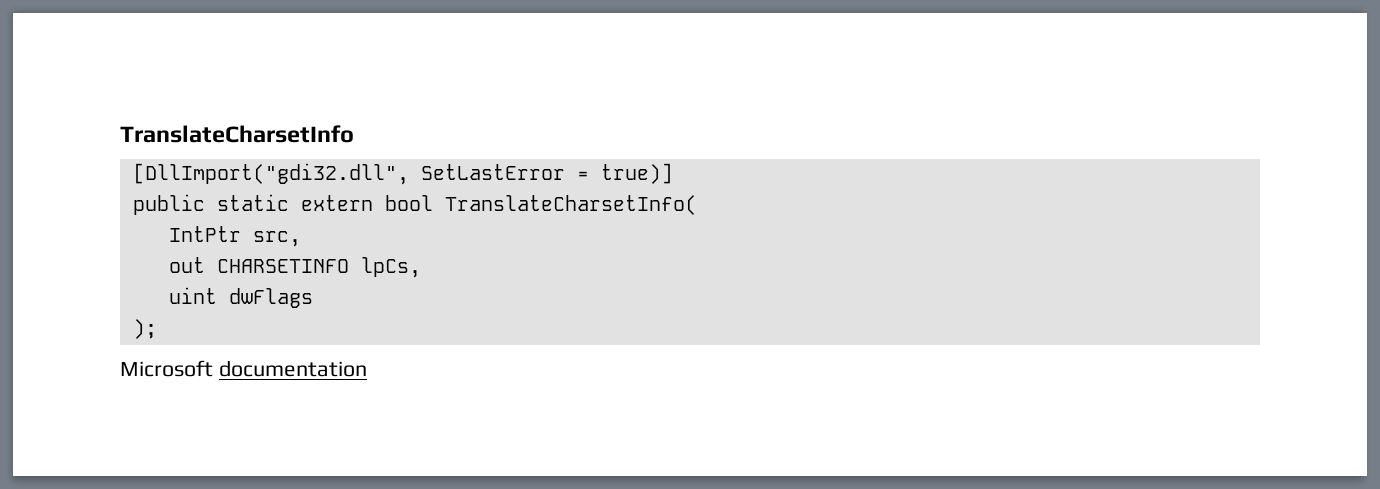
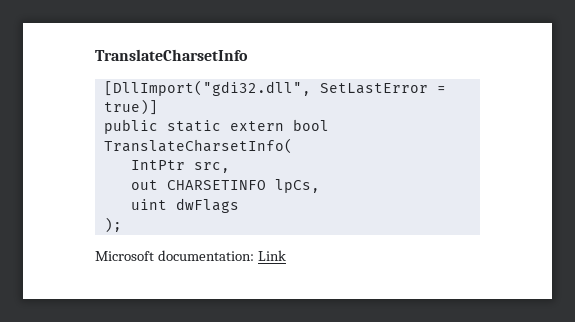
- Microsoft documentation
+ Microsoft documentation: Link

